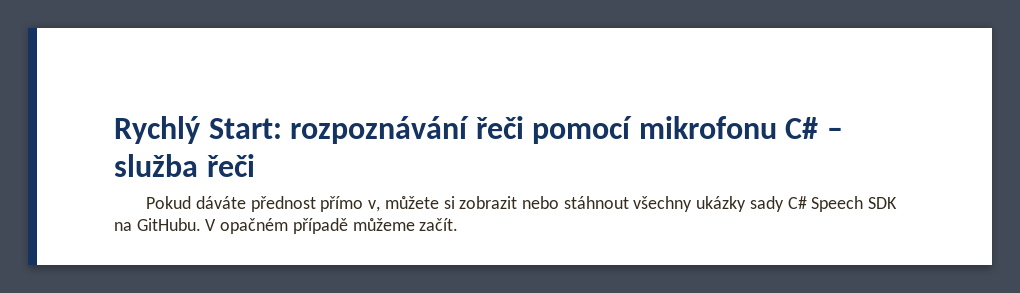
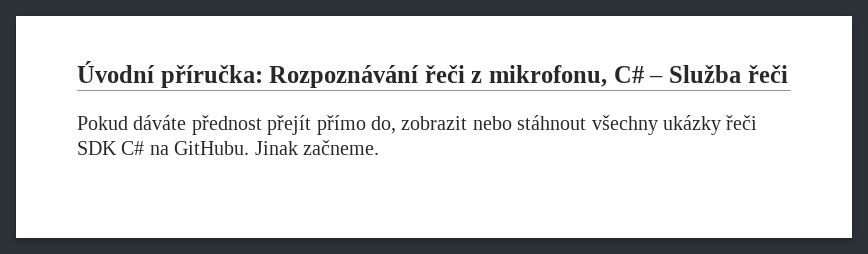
- Rychlý Start: rozpoznávání řeči pomocí mikrofonu C# – služba řeči
+ Úvodní příručka: Rozpoznávání řeči z mikrofonu, C# – Služba řeči
- Pokud dáváte přednost přímo v, můžete si zobrazit nebo stáhnout všechny ukázky sady C# Speech SDK na GitHubu. V opačném případě můžeme začít.
+ Pokud dáváte přednost přejít přímo do, zobrazit nebo stáhnout všechny ukázky řeči SDK C# na GitHubu. Jinak začneme.

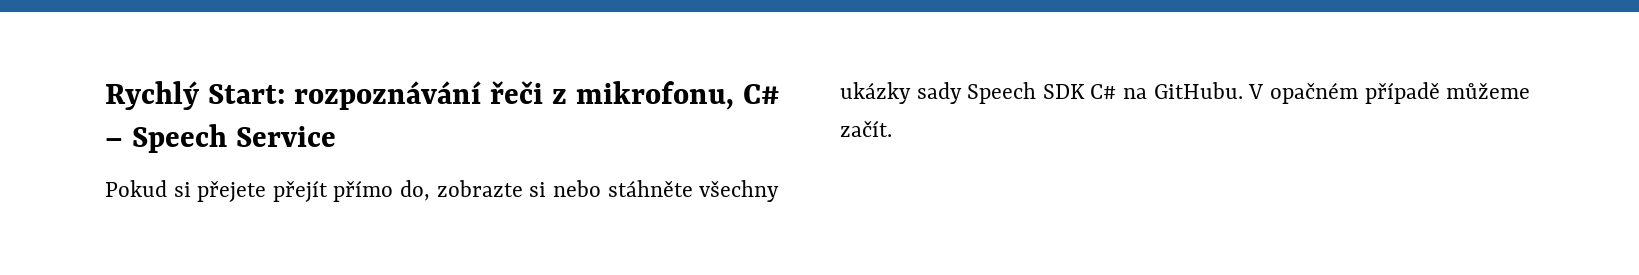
- Úvodní příručka: Rozpoznávání řeči z mikrofonu, C# – Služba řeči
+ Rychlý Start: rozpoznávání řeči z mikrofonu, C# – Speech Service
- Pokud dáváte přednost přejít přímo do, zobrazit nebo stáhnout všechny ukázky řeči SDK C# na GitHubu. Jinak začneme.
+ Pokud si přejete přejít přímo do, zobrazte si nebo stáhněte všechny ukázky sady Speech SDK C# na GitHubu. V opačném případě můžeme začít.

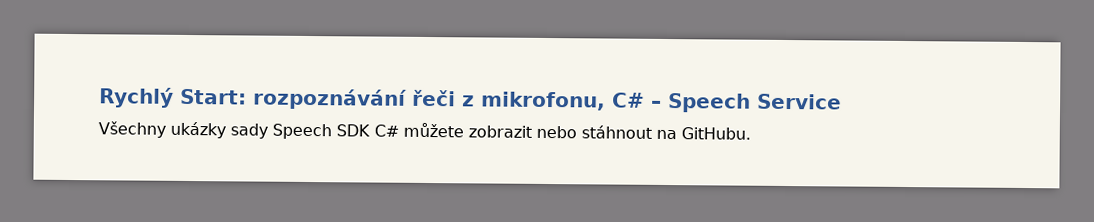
- Pokud si přejete přejít přímo do, zobrazte si nebo stáhněte všechny ukázky sady Speech SDK C# na GitHubu. V opačném případě můžeme začít.
+ Všechny ukázky sady Speech SDK C# můžete zobrazit nebo stáhnout na GitHubu.

